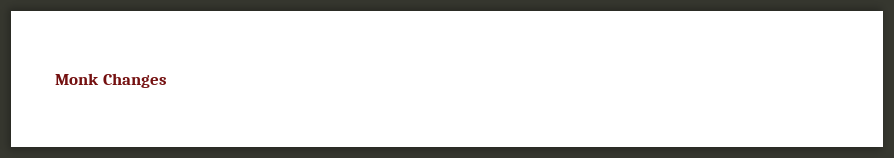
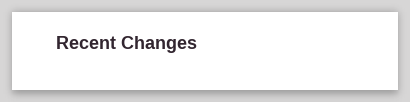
- Monk Changes
+ Recent Changes

